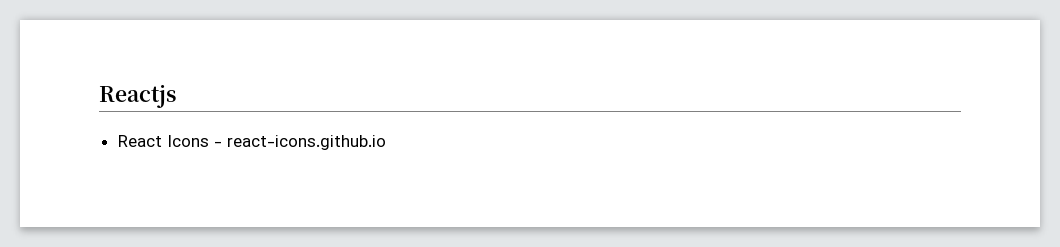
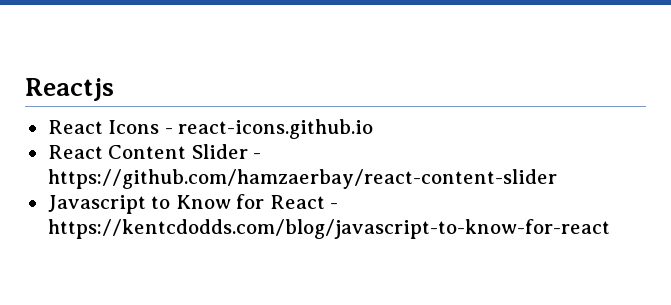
+ React Content Slider - https://github.com/hamzaerbay/react-content-slider
+ Javascript to Know for React - https://kentcdodds.com/blog/javascript-to-know-for-react

